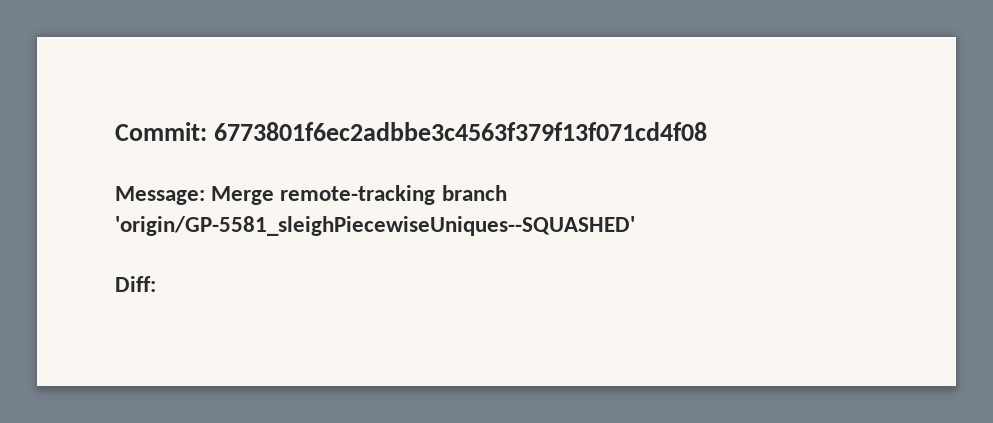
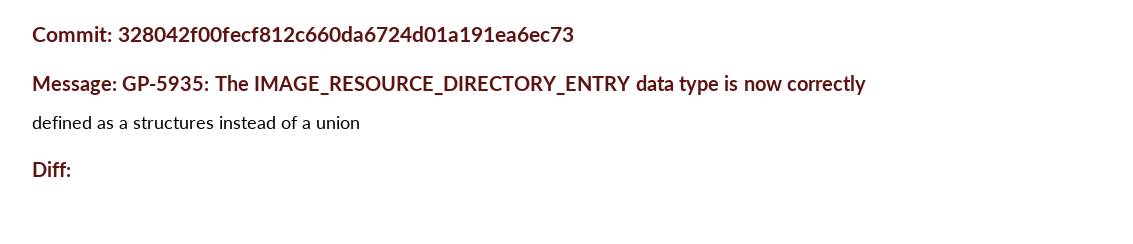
- Commit: 6773801f6ec2adbbe3c4563f379f13f071cd4f08
+ Commit: 328042f00fecf812c660da6724d01a191ea6ec73
- Message: Merge remote-tracking branch 'origin/GP-5581_sleighPiecewiseUniques--SQUASHED'
+ Message: GP-5935: The IMAGE_RESOURCE_DIRECTORY_ENTRY data type is now correctly
+ defined as a structures instead of a union

